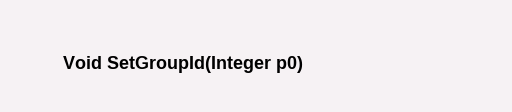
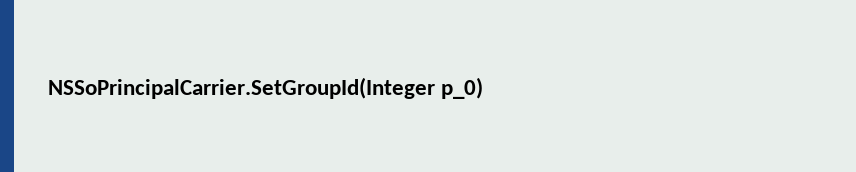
- Void SetGroupId(Integer p0)
+ NSSoPrincipalCarrier.SetGroupId(Integer p_0)

